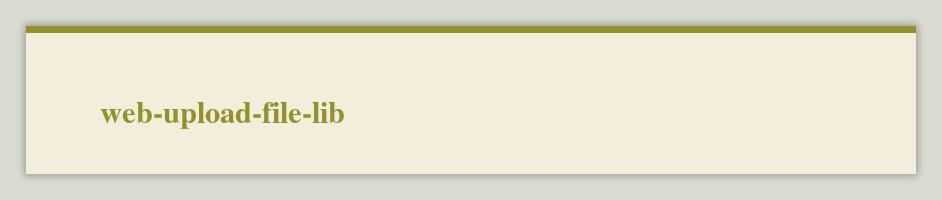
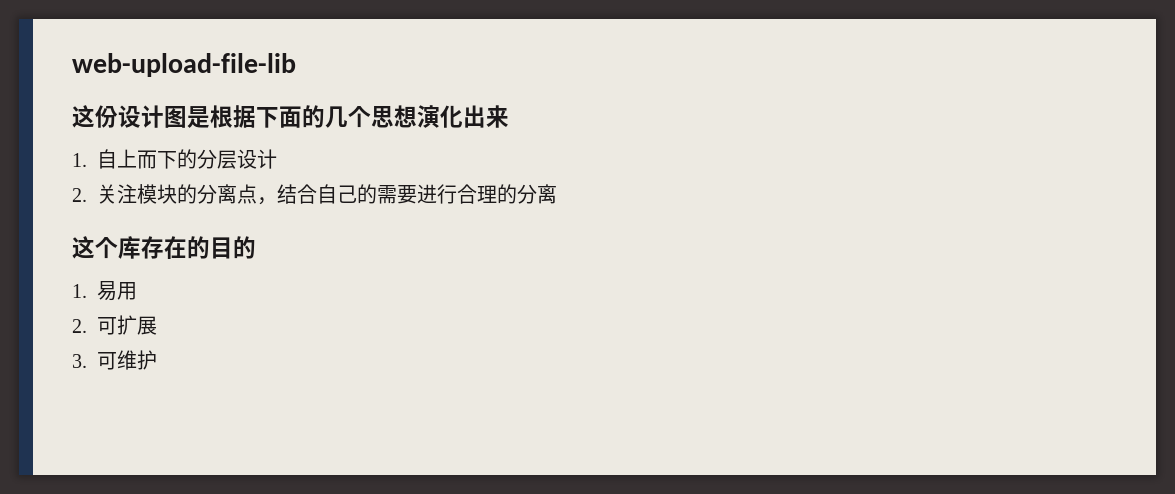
+ 这份设计图是根据下面的几个思想演化出来
+ 1.自上而下的分层设计
+ 2.关注模块的分离点，结合自己的需要进行合理的分离
+ 这个库存在的目的
+ 1.易用
+ 2.可扩展
+ 3.可维护

